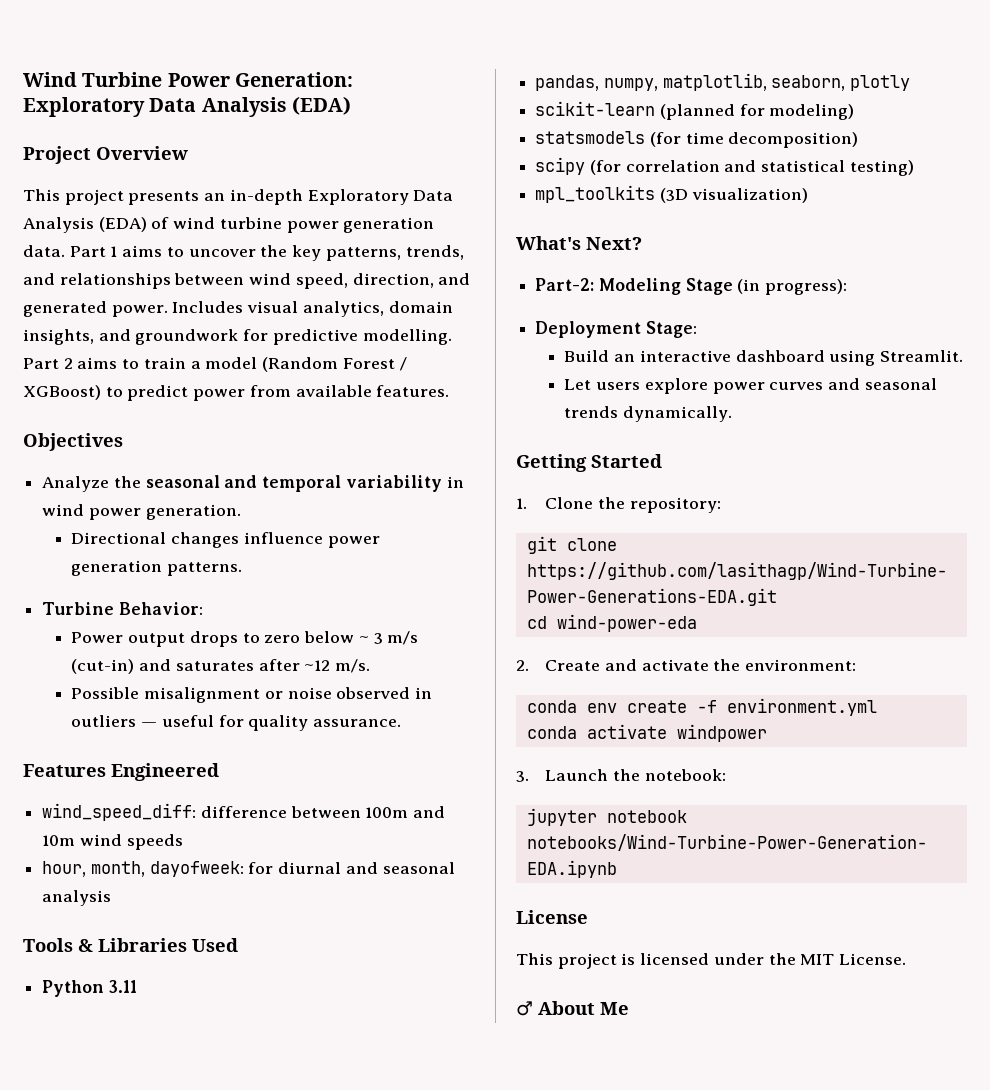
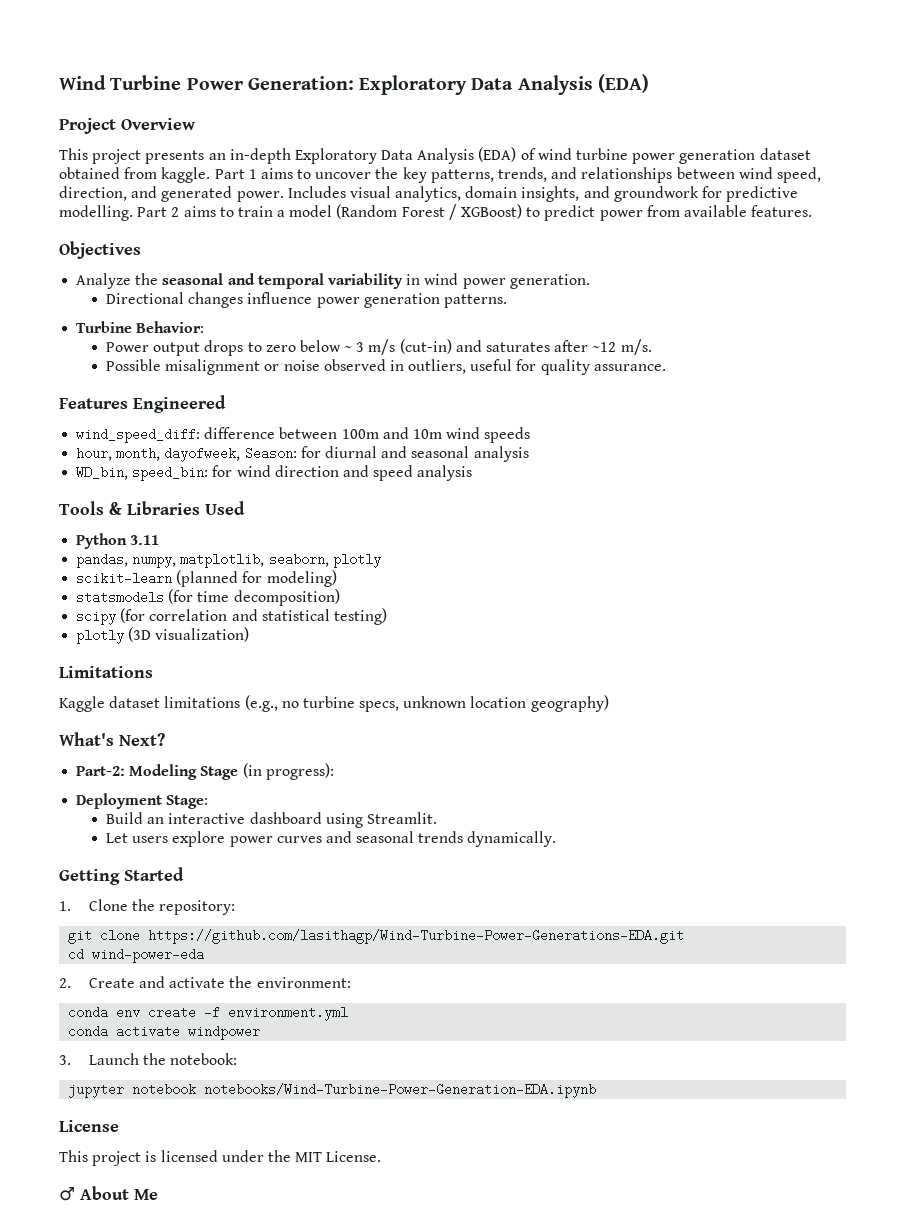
- This project presents an in-depth Exploratory Data Analysis (EDA) of wind turbine power generation data.
+ This project presents an in-depth Exploratory Data Analysis (EDA) of wind turbine power generation dataset obtained from kaggle.
- Possible misalignment or noise observed in outliers — useful for quality assurance.
+ Possible misalignment or noise observed in outliers, useful for quality assurance.
- hour, month, dayofweek: for diurnal and seasonal analysis
+ hour, month, dayofweek, Season: for diurnal and seasonal analysis
+ WD_bin, speed_bin: for wind direction and speed analysis
- mpl_toolkits (3D visualization)
+ plotly (3D visualization)
+ Limitations
+ Kaggle dataset limitations (e.g., no turbine specs, unknown location geography)

